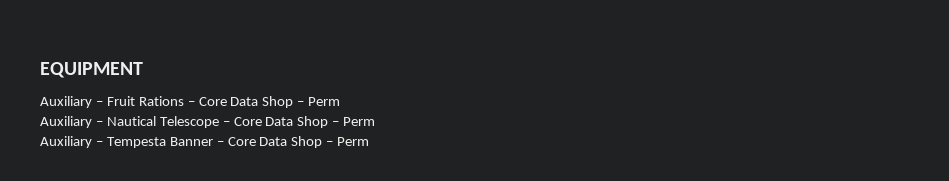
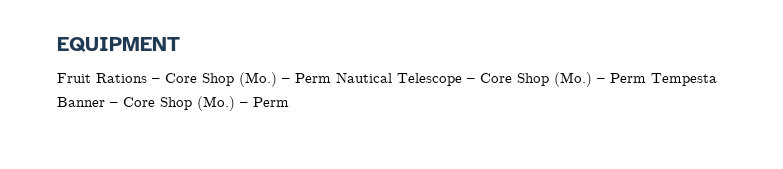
- Auxiliary – Fruit Rations – Core Data Shop – Perm
- Auxiliary – Nautical Telescope – Core Data Shop – Perm
- Auxiliary – Tempesta Banner – Core Data Shop – Perm
+ Fruit Rations – Core Shop (Mo.) – Perm Nautical Telescope – Core Shop (Mo.) – Perm Tempesta Banner – Core Shop (Mo.) – Perm

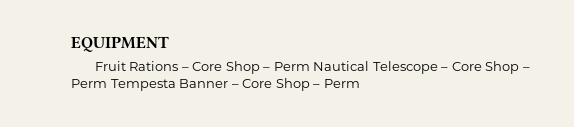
- Fruit Rations – Core Shop (Mo.) – Perm Nautical Telescope – Core Shop (Mo.) – Perm Tempesta Banner – Core Shop (Mo.) – Perm
+ Fruit Rations – Core Shop – Perm Nautical Telescope – Core Shop – Perm Tempesta Banner – Core Shop – Perm

